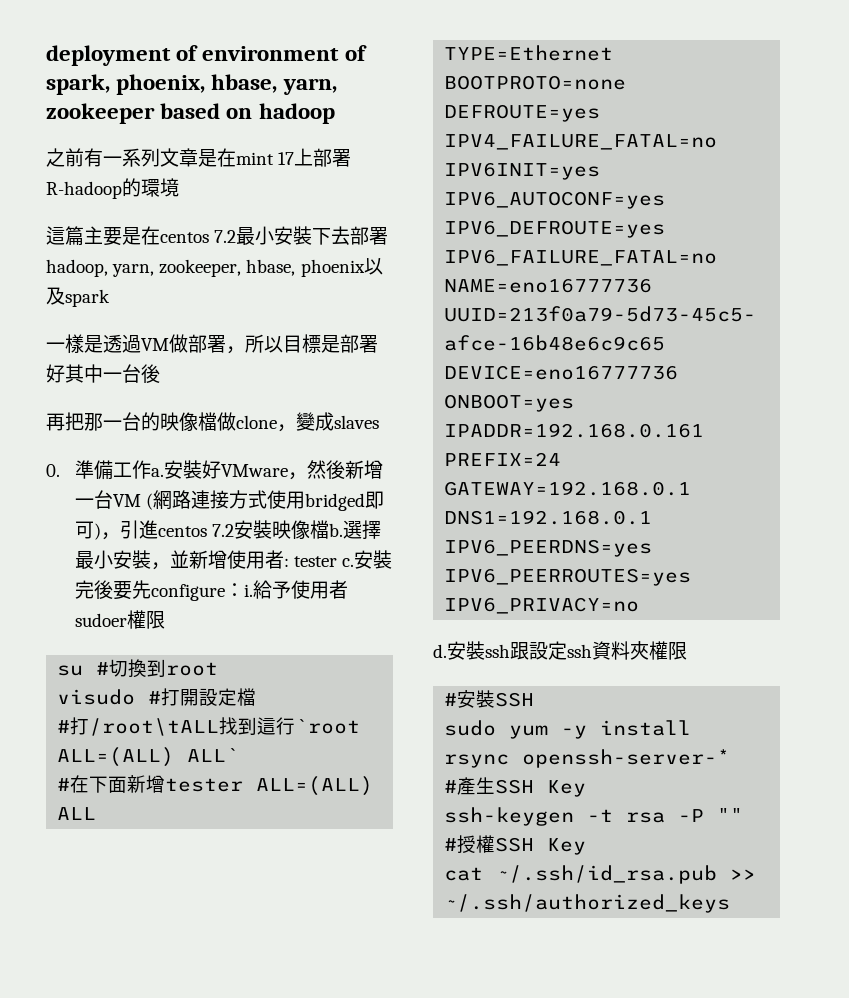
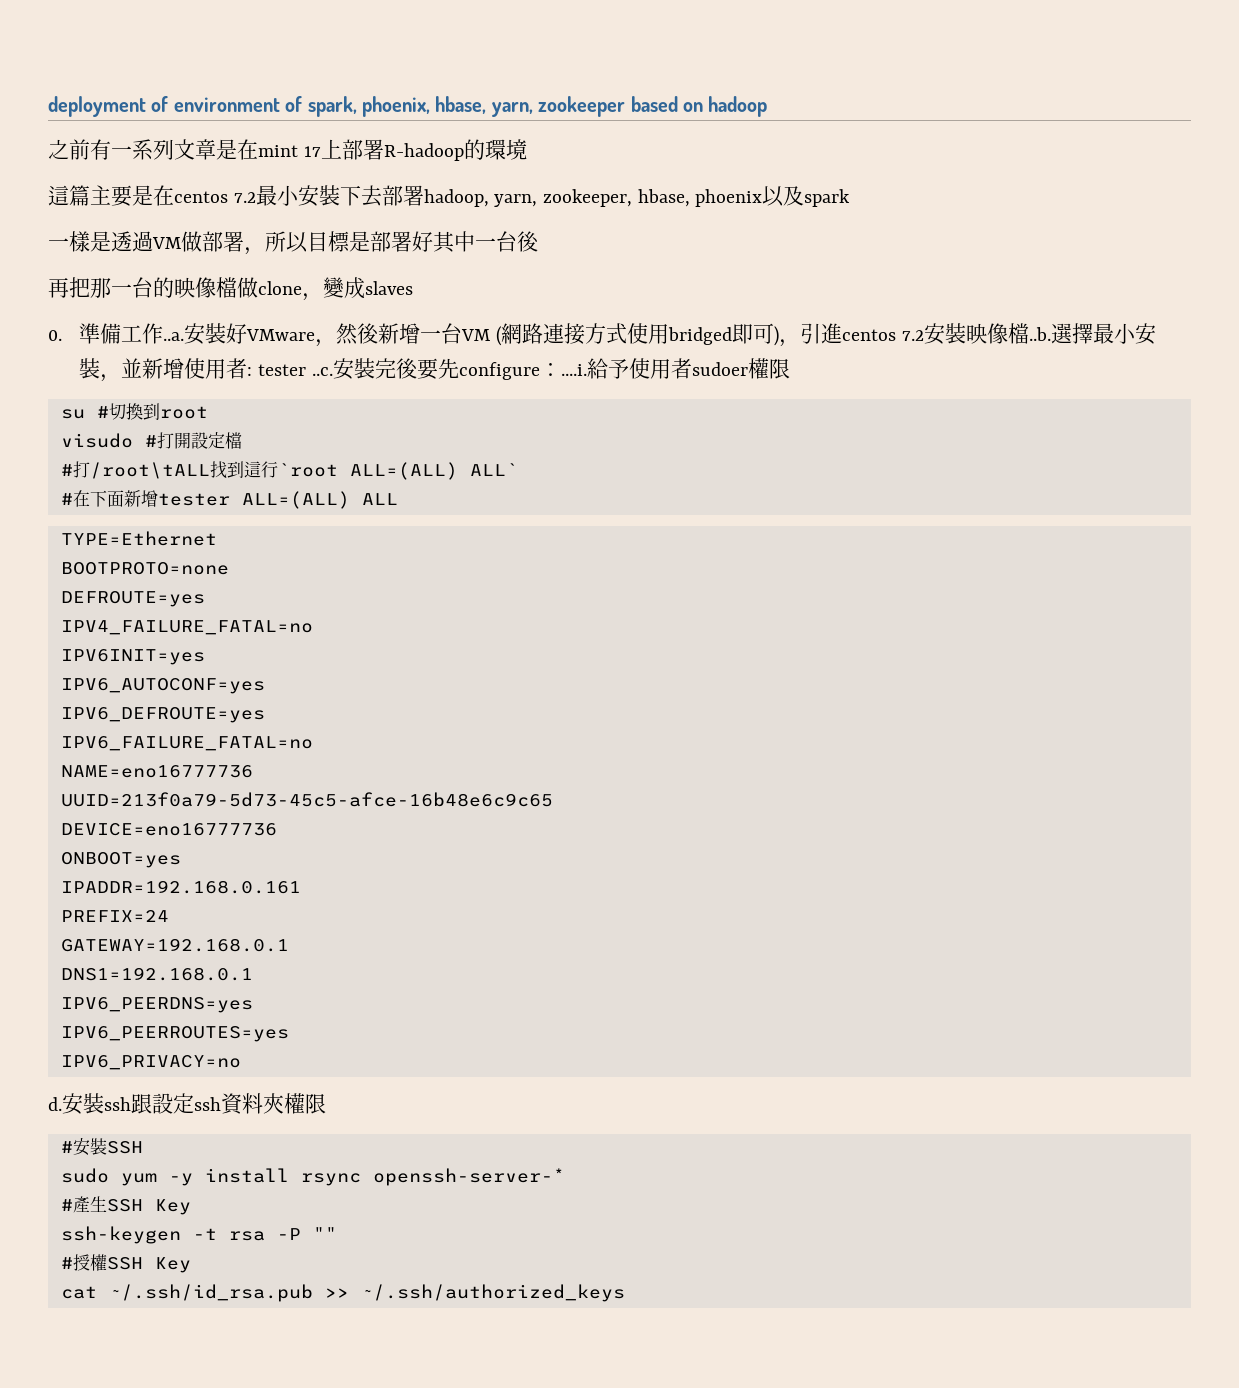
- 0.準備工作a.安裝好VMware，然後新增一台VM (網路連接方式使用bridged即可)，引進centos 7.2安裝映像檔b.選擇最小安裝，並新增使用者: tester c.安裝完後要先configure：i.給予使用者sudoer權限
+ 0.準備工作..a.安裝好VMware，然後新增一台VM (網路連接方式使用bridged即可)，引進centos 7.2安裝映像檔..b.選擇最小安裝，並新增使用者: tester ..c.安裝完後要先configure：....i.給予使用者sudoer權限

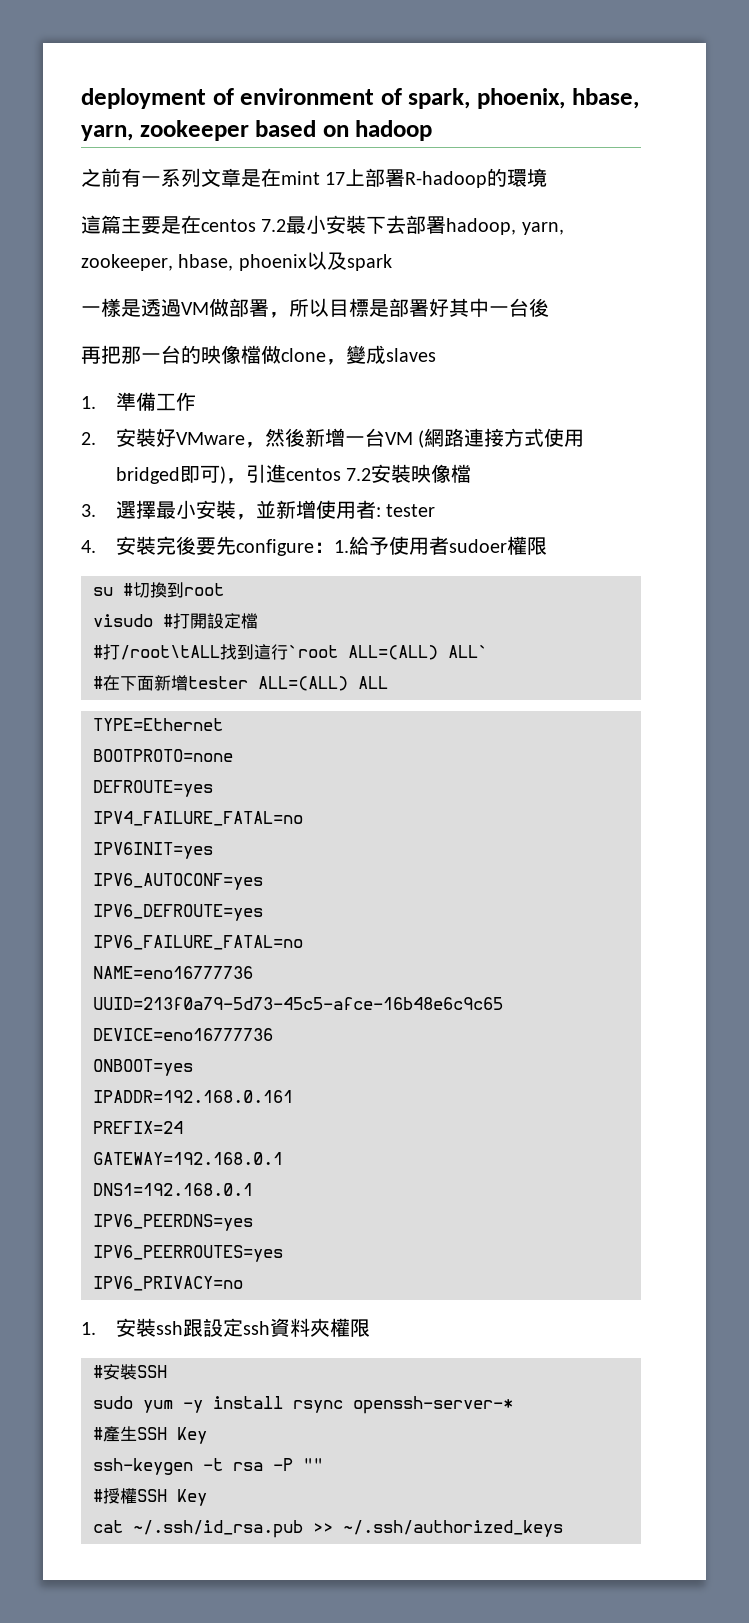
- 0.準備工作..a.安裝好VMware，然後新增一台VM (網路連接方式使用bridged即可)，引進centos 7.2安裝映像檔..b.選擇最小安裝，並新增使用者: tester ..c.安裝完後要先configure：....i.給予使用者sudoer權限
+ 1.準備工作
+ 2.安裝好VMware，然後新增一台VM (網路連接方式使用bridged即可)，引進centos 7.2安裝映像檔
+ 3.選擇最小安裝，並新增使用者: tester
+ 4.安裝完後要先configure：1.給予使用者sudoer權限
- d.安裝ssh跟設定ssh資料夾權限
+ 1.安裝ssh跟設定ssh資料夾權限

